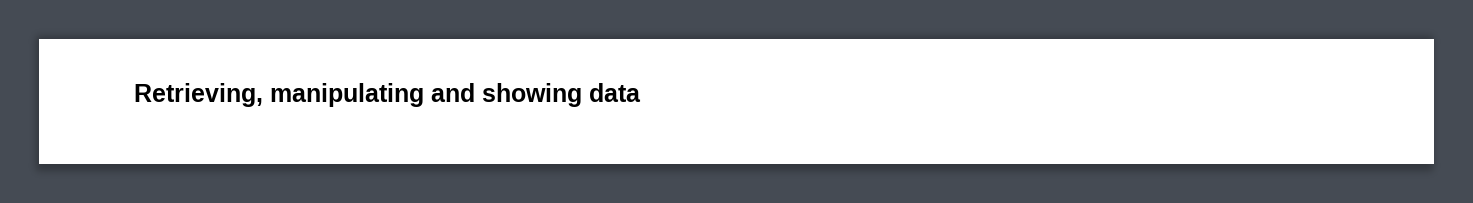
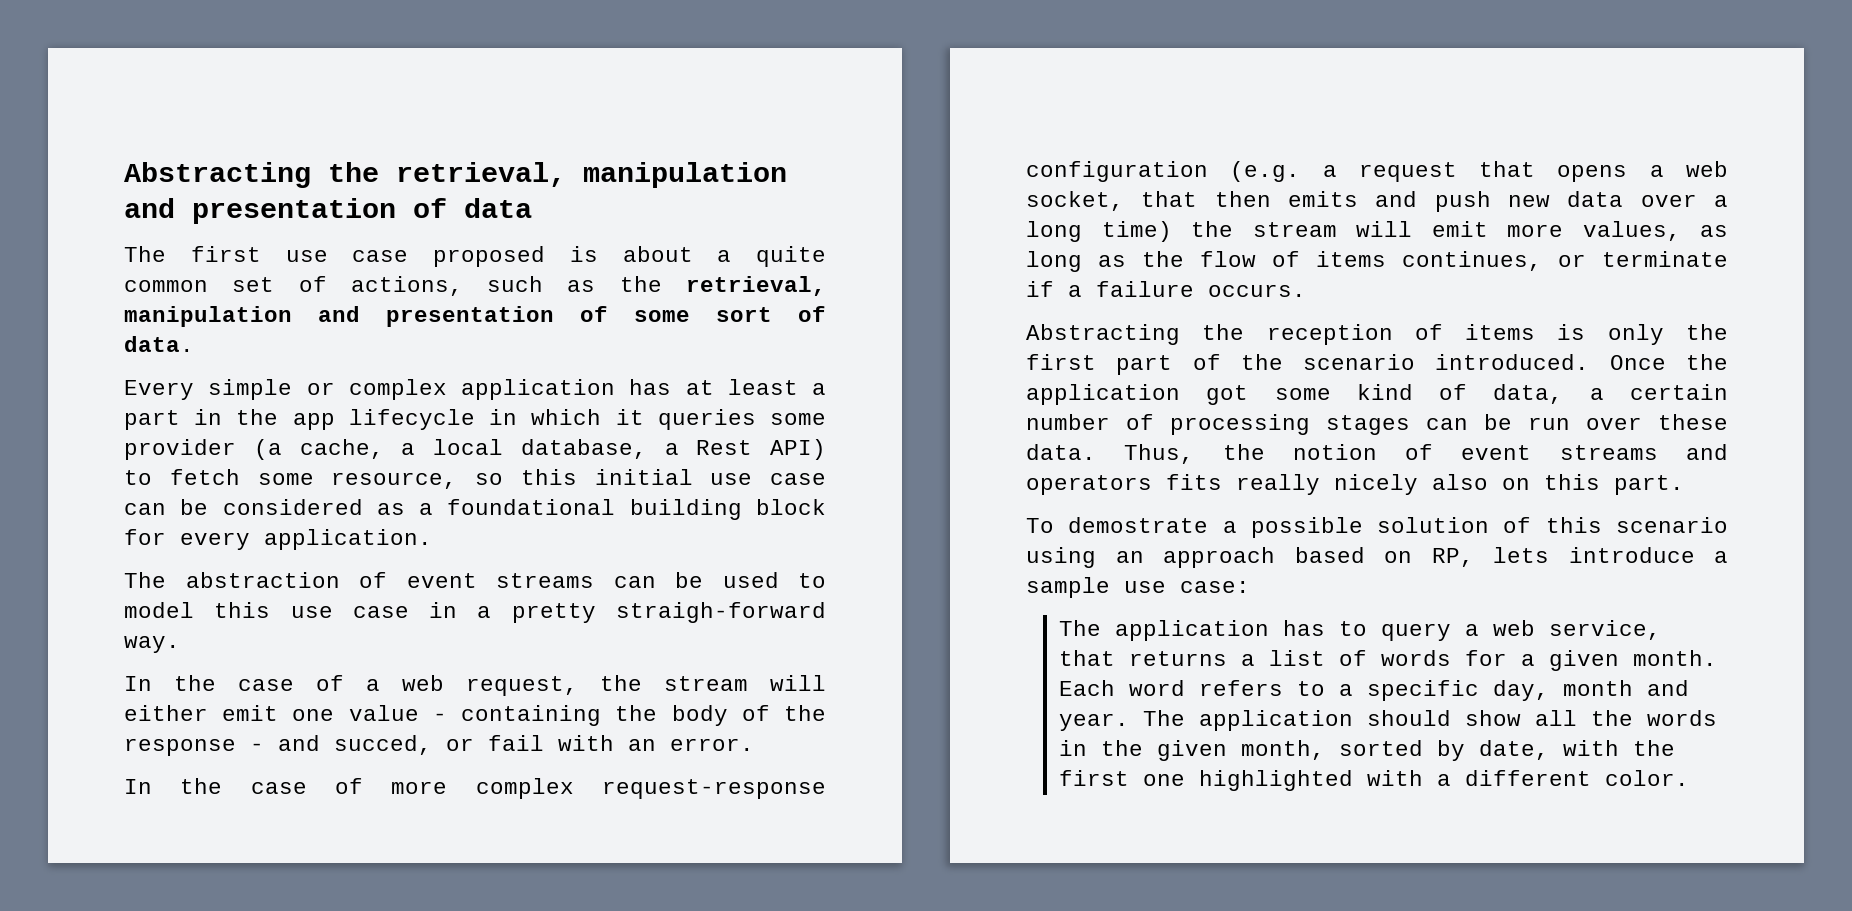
- Retrieving, manipulating and showing data
+ Abstracting the retrieval, manipulation and presentation of data
+ The first use case proposed is about a quite common set of actions, such as the retrieval, manipulation and presentation of some sort of data.
+ Every simple or complex application has at least a part in the app lifecycle in which it queries some provider (a cache, a local database, a Rest API) to fetch some resource, so this initial use case can be considered as a foundational building block for every application.
+ The abstraction of event streams can be used to model this use case in a pretty straigh-forward way.
+ In the case of a web request, the stream will either emit one value - containing the body of the response - and succed, or fail with an error.
+ In the case of more complex request-response configuration (e.g. a request that opens a web socket, that then emits and push new data over a long time) the stream will emit more values, as long as the flow of items continues, or terminate if a failure occurs.
+ Abstracting the reception of items is only the first part of the scenario introduced. Once the application got some kind of data, a certain number of processing stages can be run over these data. Thus, the notion of event streams and operators fits really nicely also on this part.
+ To demostrate a possible solution of this scenario using an approach based on RP, lets introduce a sample use case:
+ The application has to query a web service, that returns a list of words for a given month. Each word refers to a specific day, month and year. The application should show all the words in the given month, sorted by date, with the first one highlighted with a different color.

